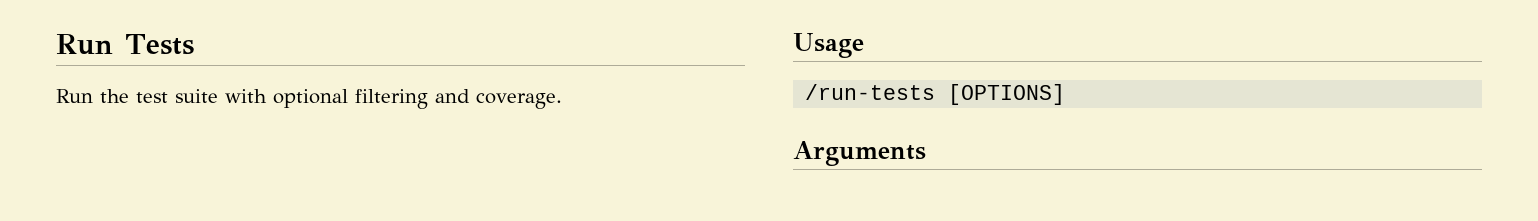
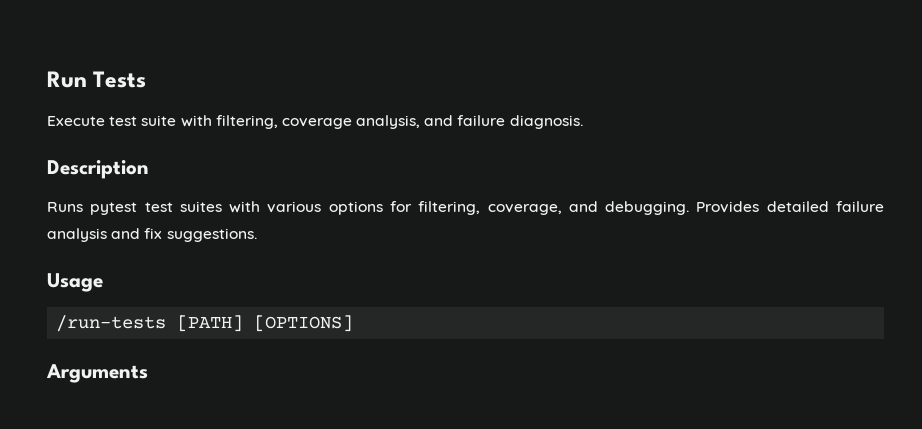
- Run the test suite with optional filtering and coverage.
+ Execute test suite with filtering, coverage analysis, and failure diagnosis.
+ Description
+ Runs pytest test suites with various options for filtering, coverage, and debugging. Provides detailed failure analysis and fix suggestions.
- /run-tests [OPTIONS]
+ /run-tests [PATH] [OPTIONS]

